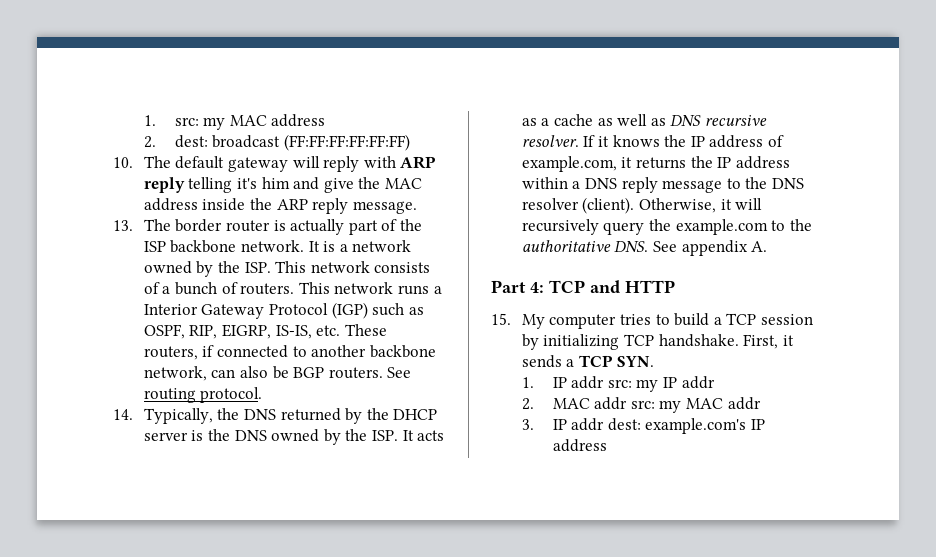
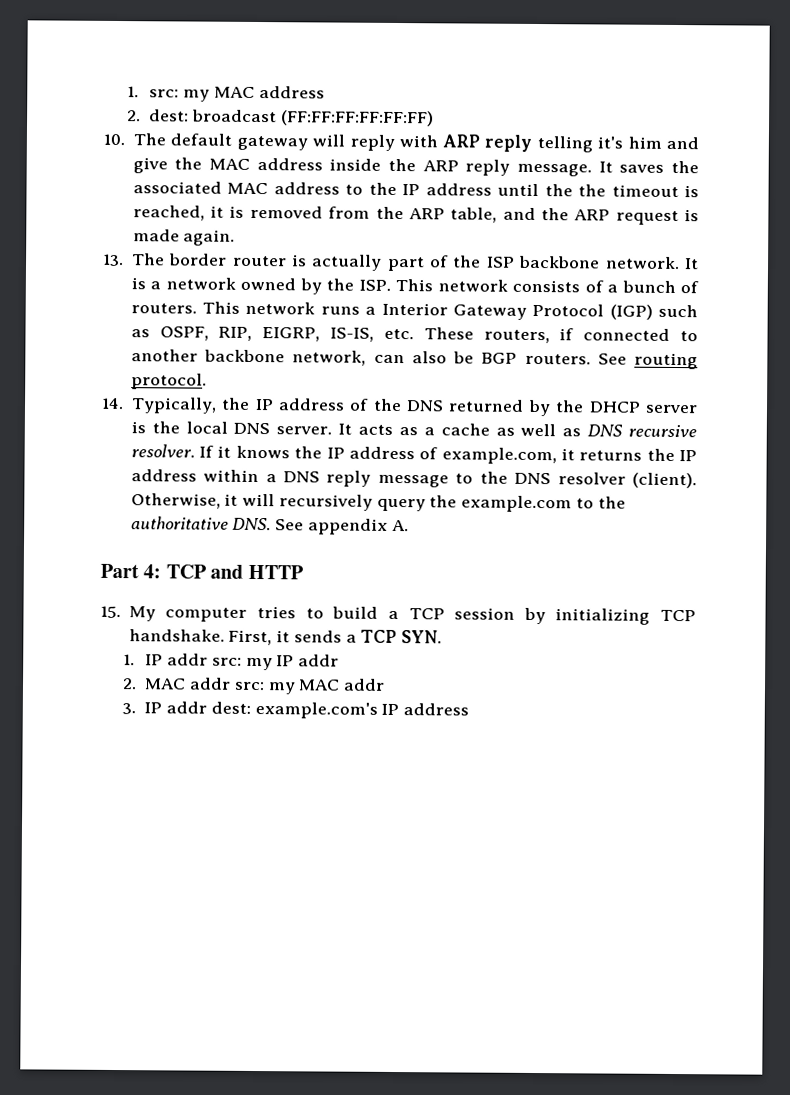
+ It saves the associated MAC address to the IP address until the the timeout is reached, it is removed from the ARP table, and the ARP request is made again.
- 14. Typically, the DNS returned by the DHCP server is the DNS owned by the ISP. It acts as a cache as well as DNS recursive resolver.
+ 14. Typically, the IP address of the DNS returned by the DHCP server is the local DNS server. It acts as a cache as well as DNS recursive resolver.

